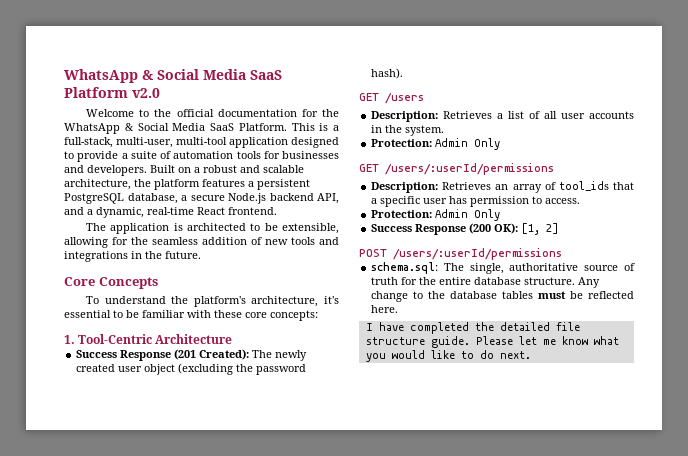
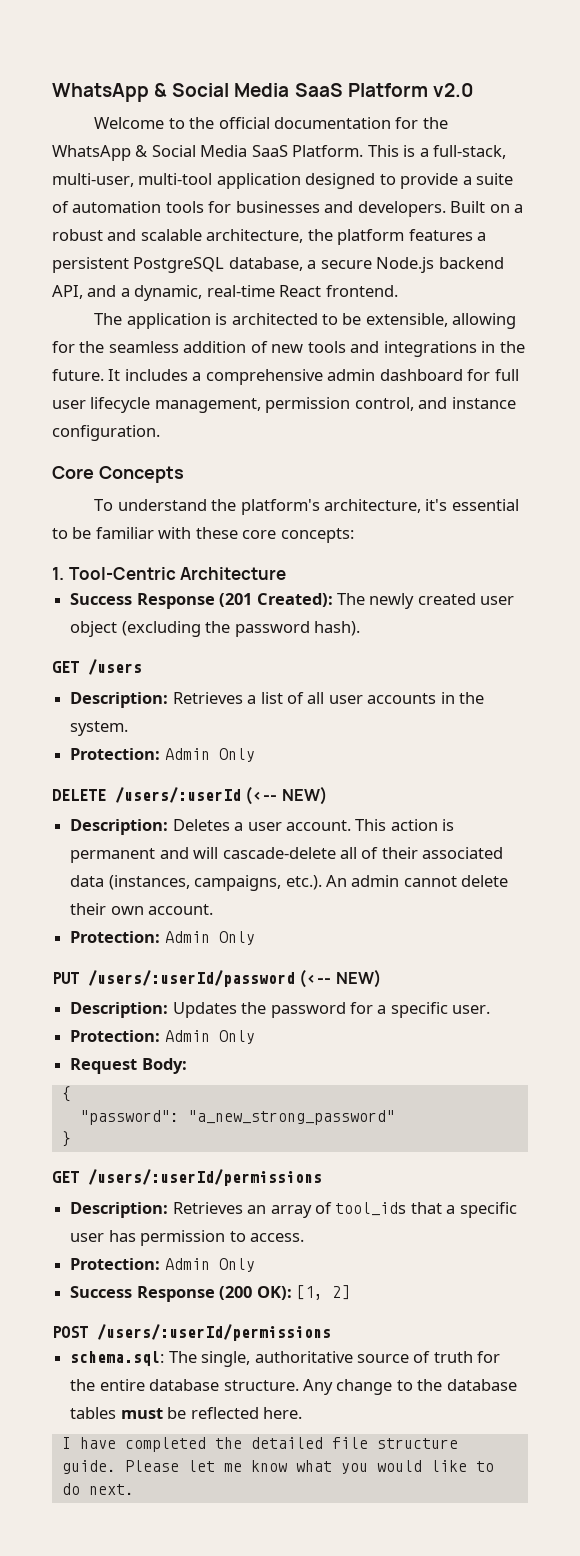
+ It includes a comprehensive admin dashboard for full user lifecycle management, permission control, and instance configuration.
+ DELETE /users/:userId (<-- NEW)
+ Description: Deletes a user account. This action is permanent and will cascade-delete all of their associated data (instances, campaigns, etc.). An admin cannot delete their own account.
+ Protection: Admin Only
+ PUT /users/:userId/password (<-- NEW)
+ Description: Updates the password for a specific user.
+ Protection: Admin Only
+ Request Body:
+ {
+ "password": "a_new_strong_password"
+ }

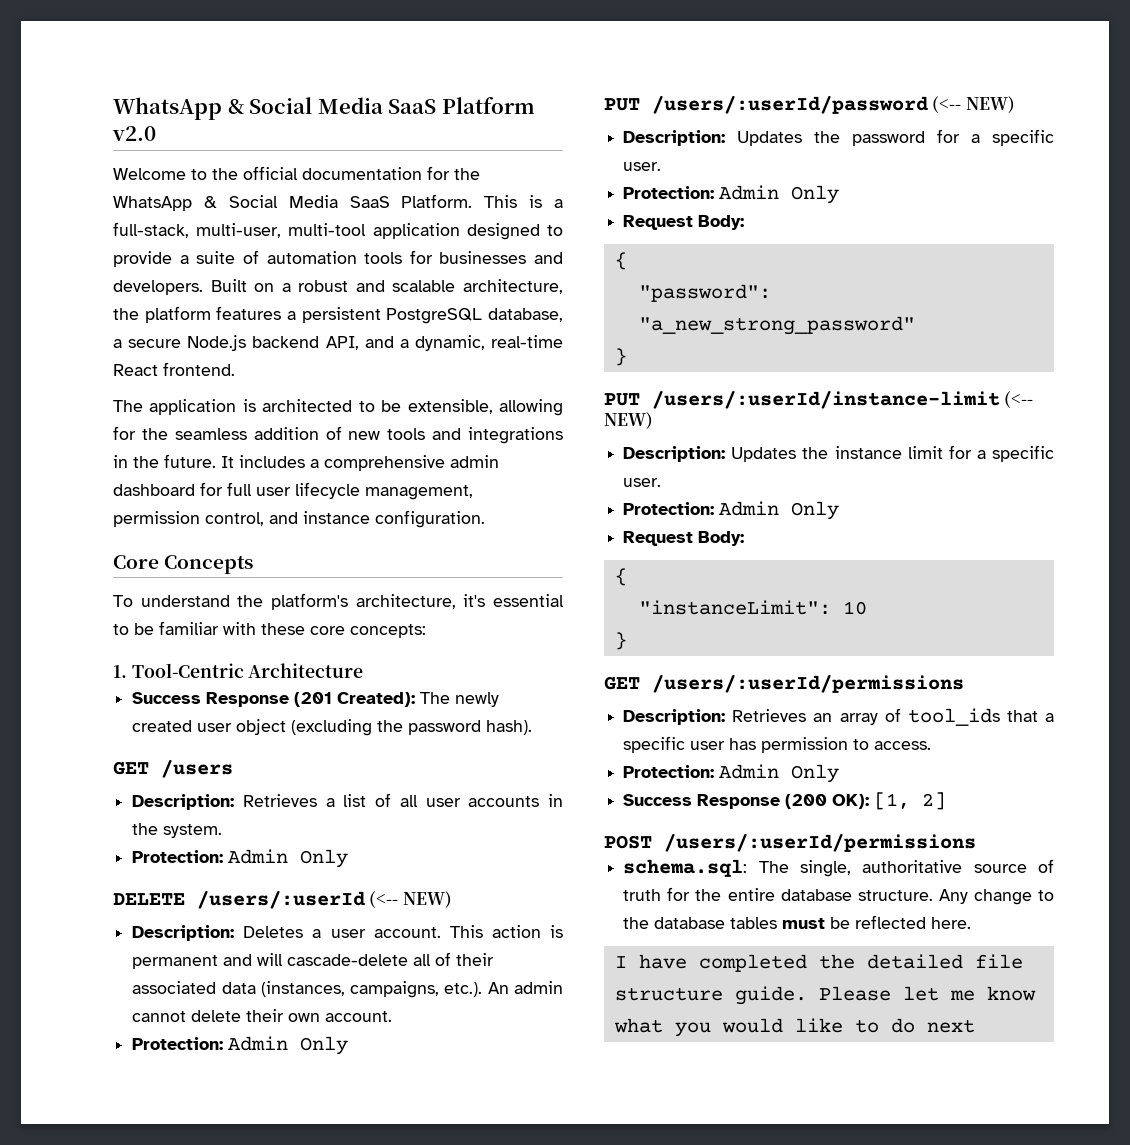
+ PUT /users/:userId/instance-limit (<-- NEW)
+ Description: Updates the instance limit for a specific user.
+ Protection: Admin Only
+ Request Body:
+ {
+ "instanceLimit": 10
+ }
- Please let me know what you would like to do next.
+ Please let me know what you would like to do next

